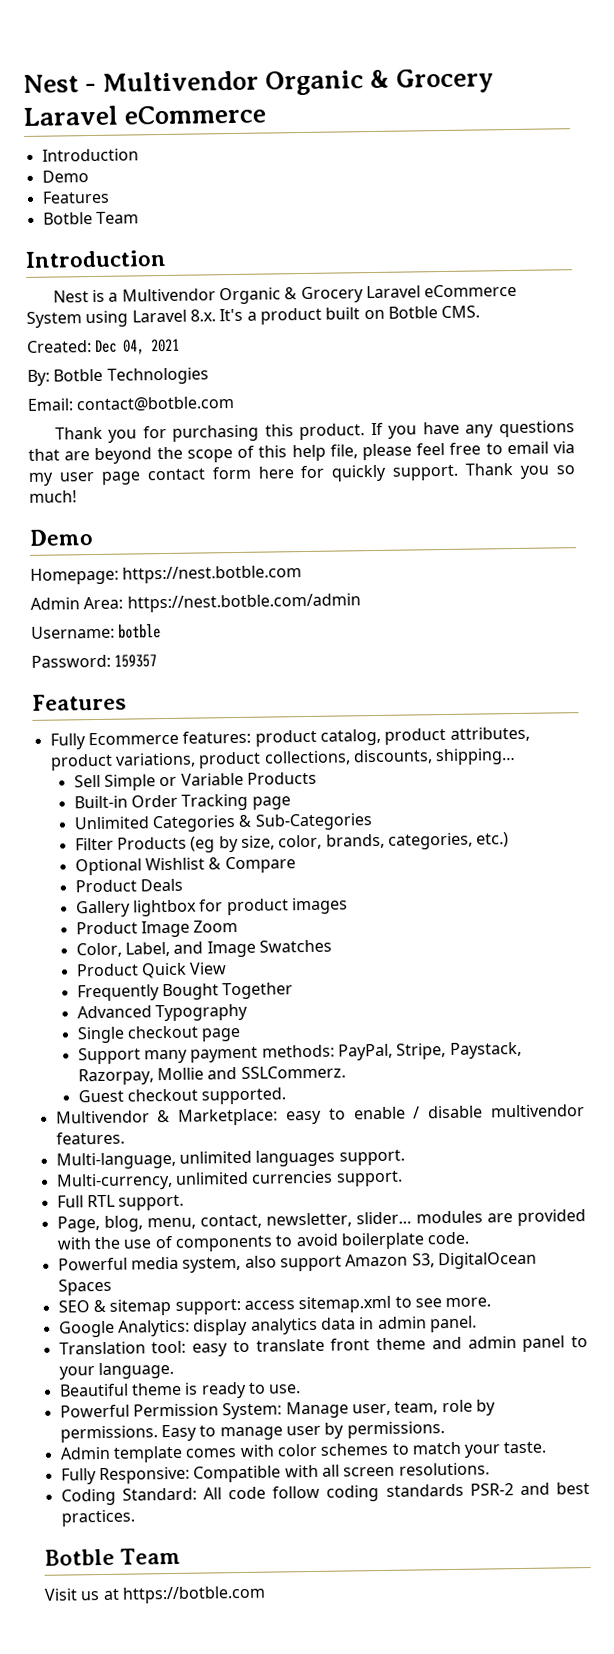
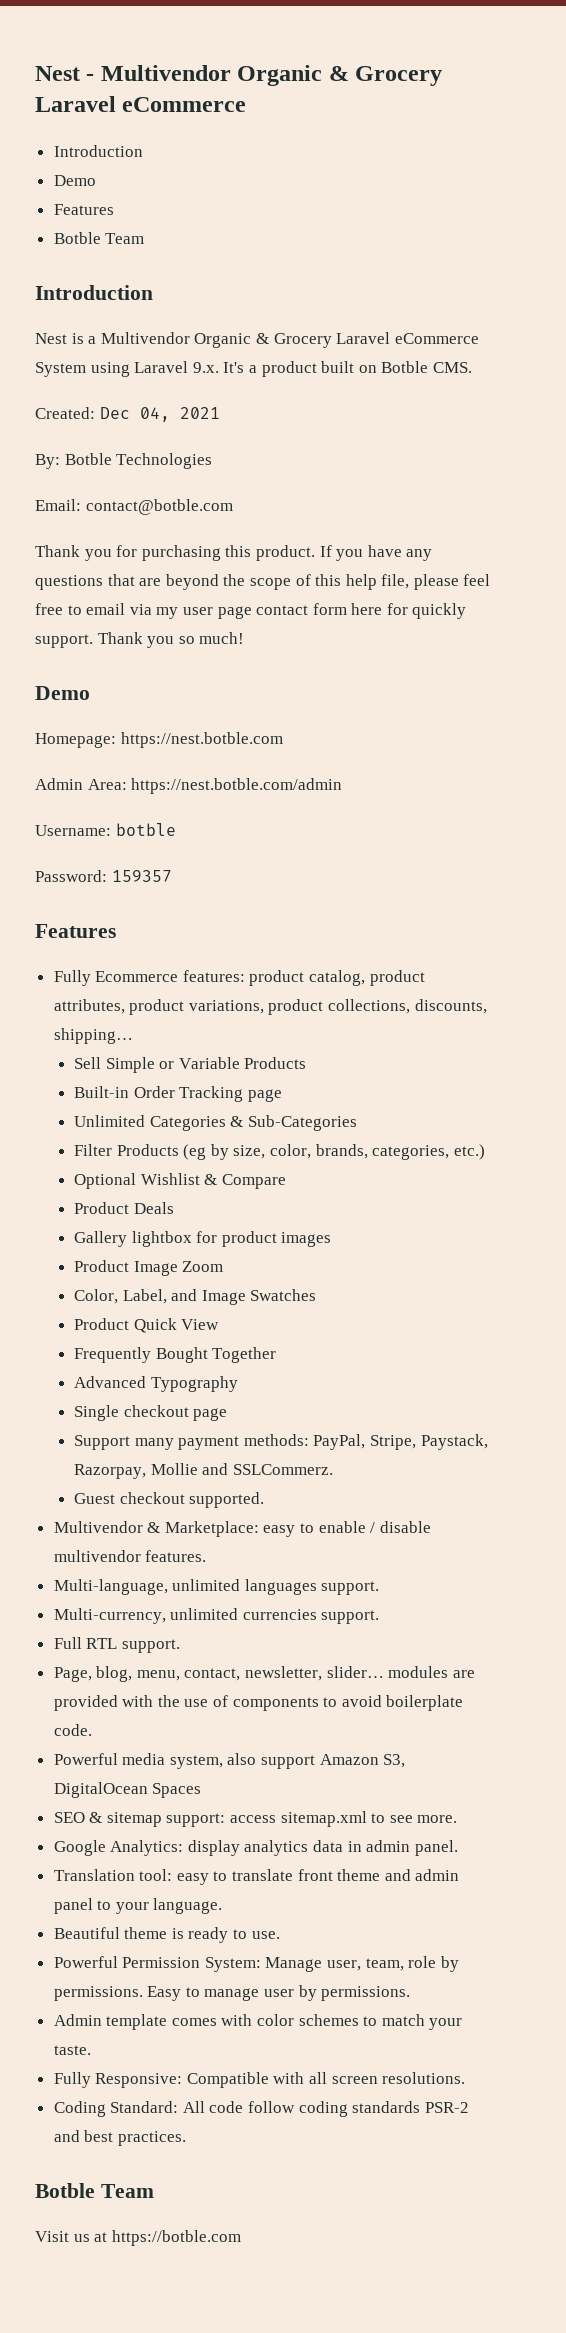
- Nest is a Multivendor Organic & Grocery Laravel eCommerce System using Laravel 8.x. It's a product built on Botble CMS.
+ Nest is a Multivendor Organic & Grocery Laravel eCommerce System using Laravel 9.x. It's a product built on Botble CMS.

